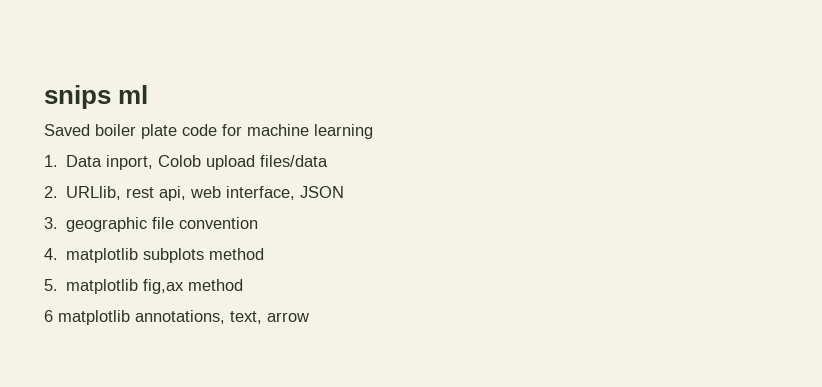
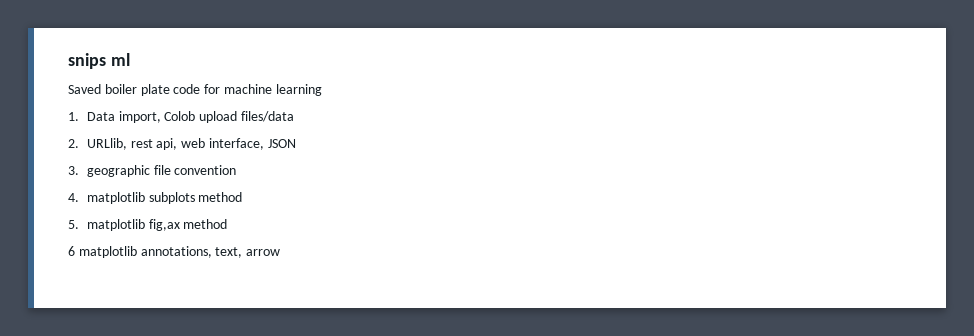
- 1. Data inport, Colob upload files/data
+ 1. Data import, Colob upload files/data

